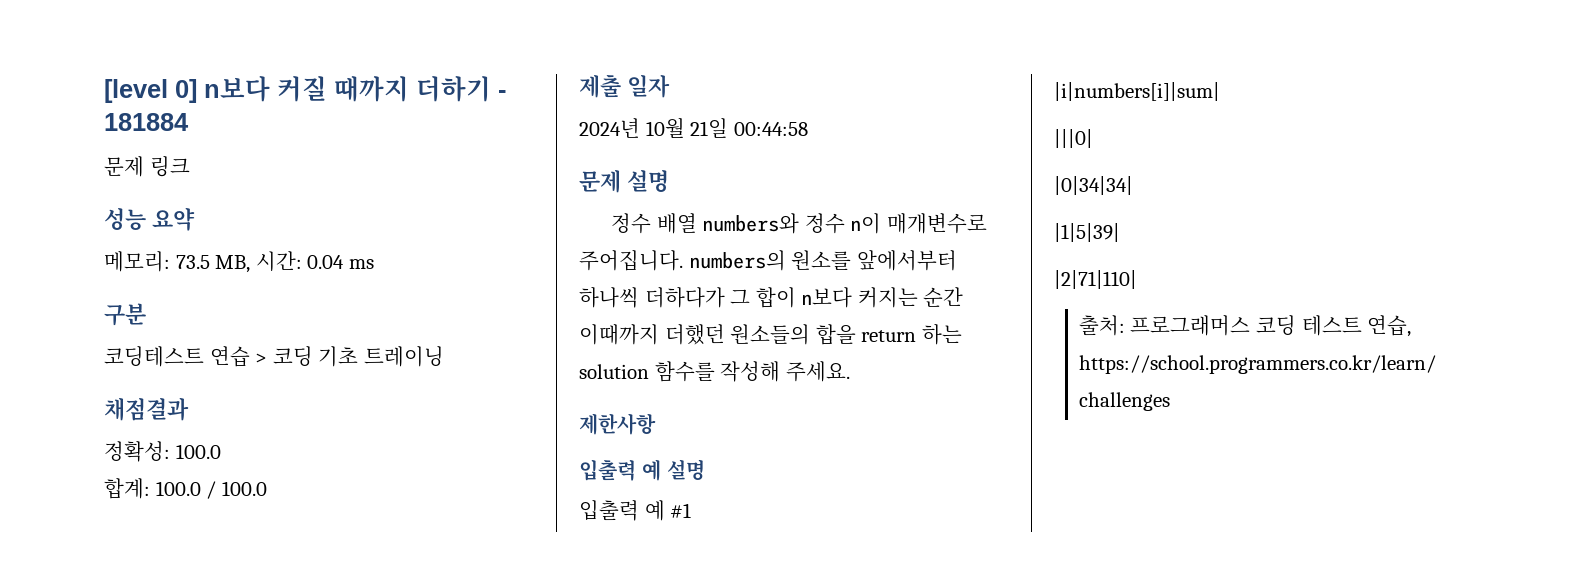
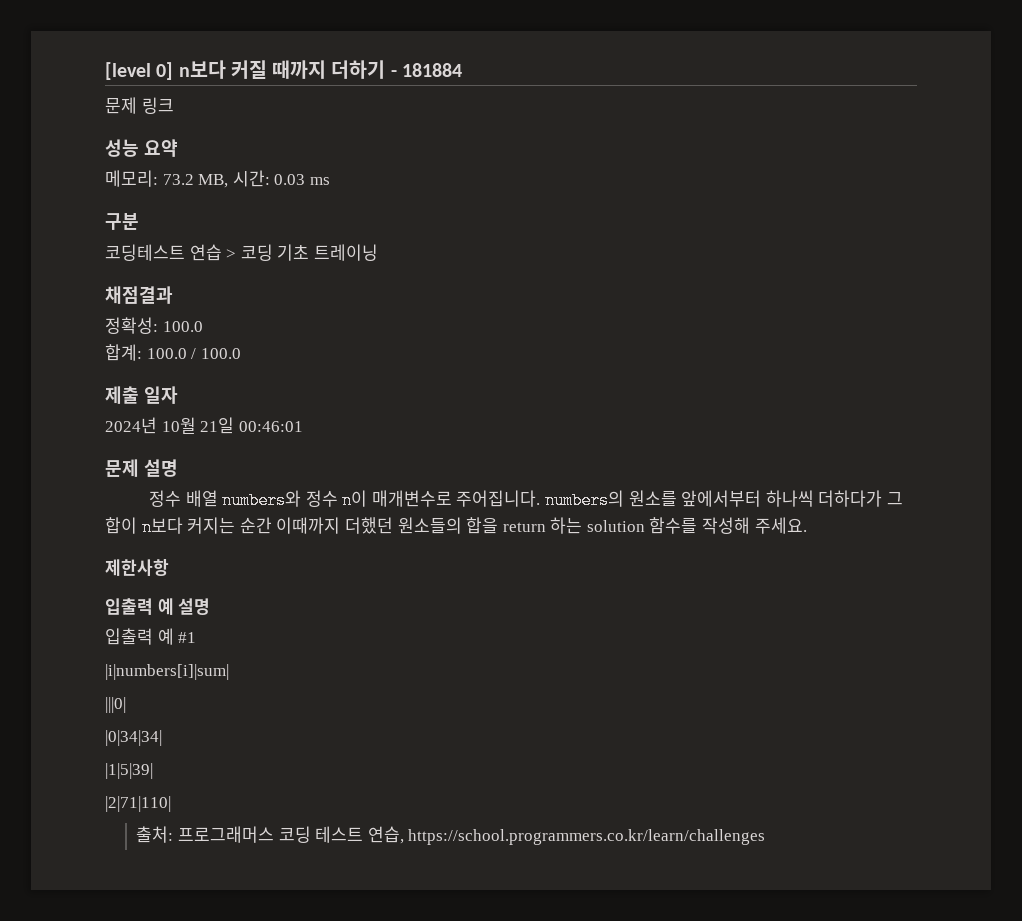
- 메모리: 73.5 MB, 시간: 0.04 ms
+ 메모리: 73.2 MB, 시간: 0.03 ms
- 2024년 10월 21일 00:44:58
+ 2024년 10월 21일 00:46:01

